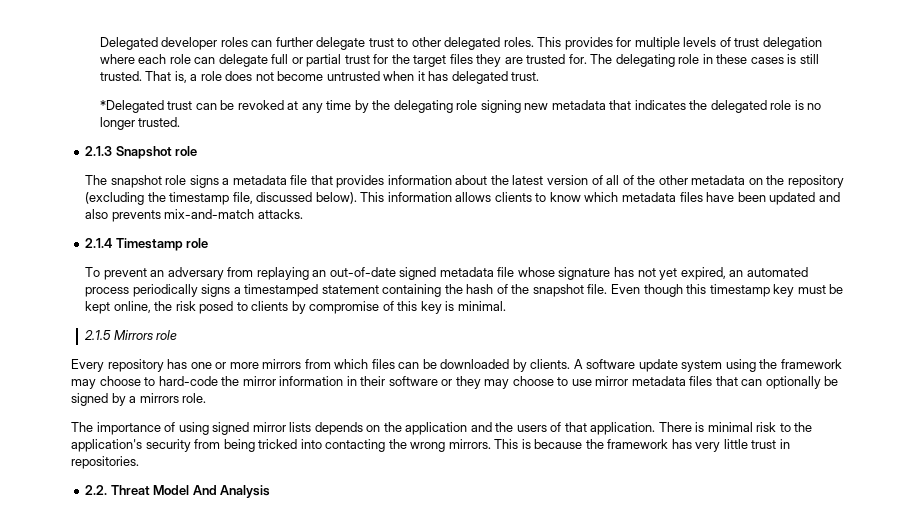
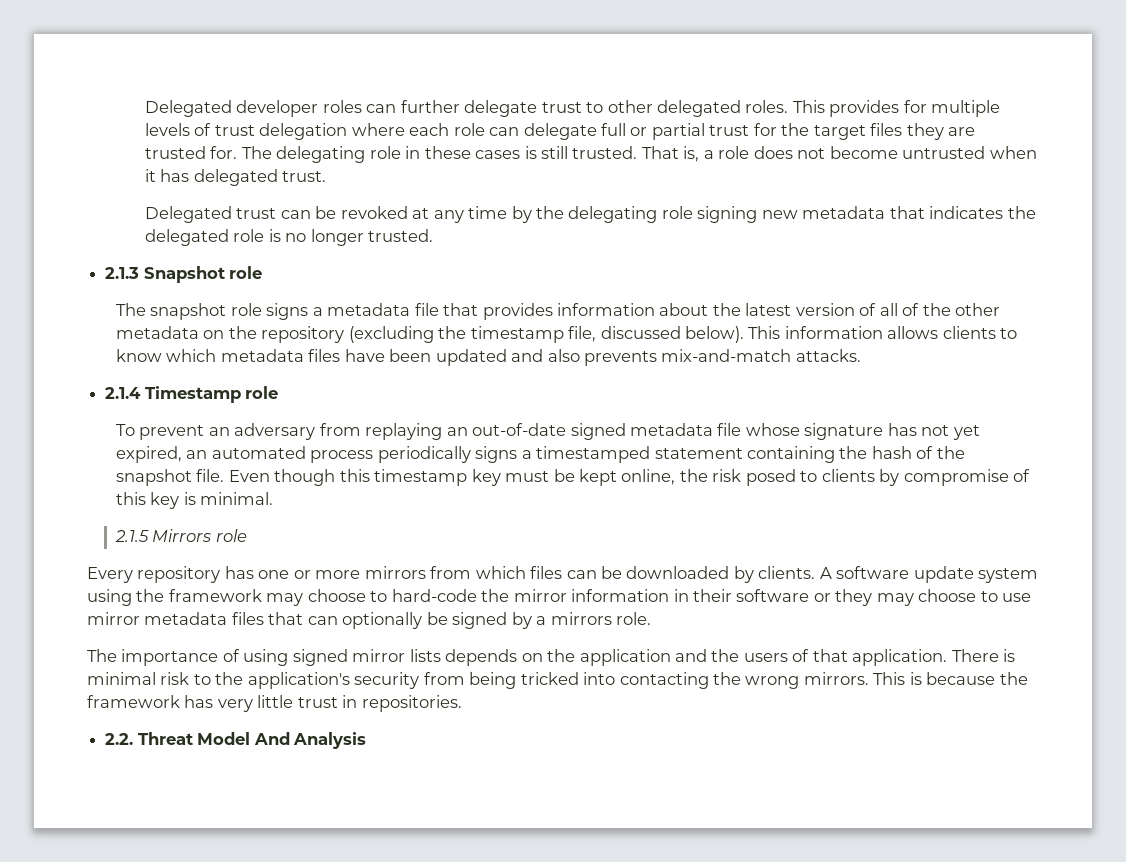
- *Delegated trust can be revoked at any time by the delegating role signing new metadata that indicates the delegated role is no longer trusted.
+ Delegated trust can be revoked at any time by the delegating role signing new metadata that indicates the delegated role is no longer trusted.

